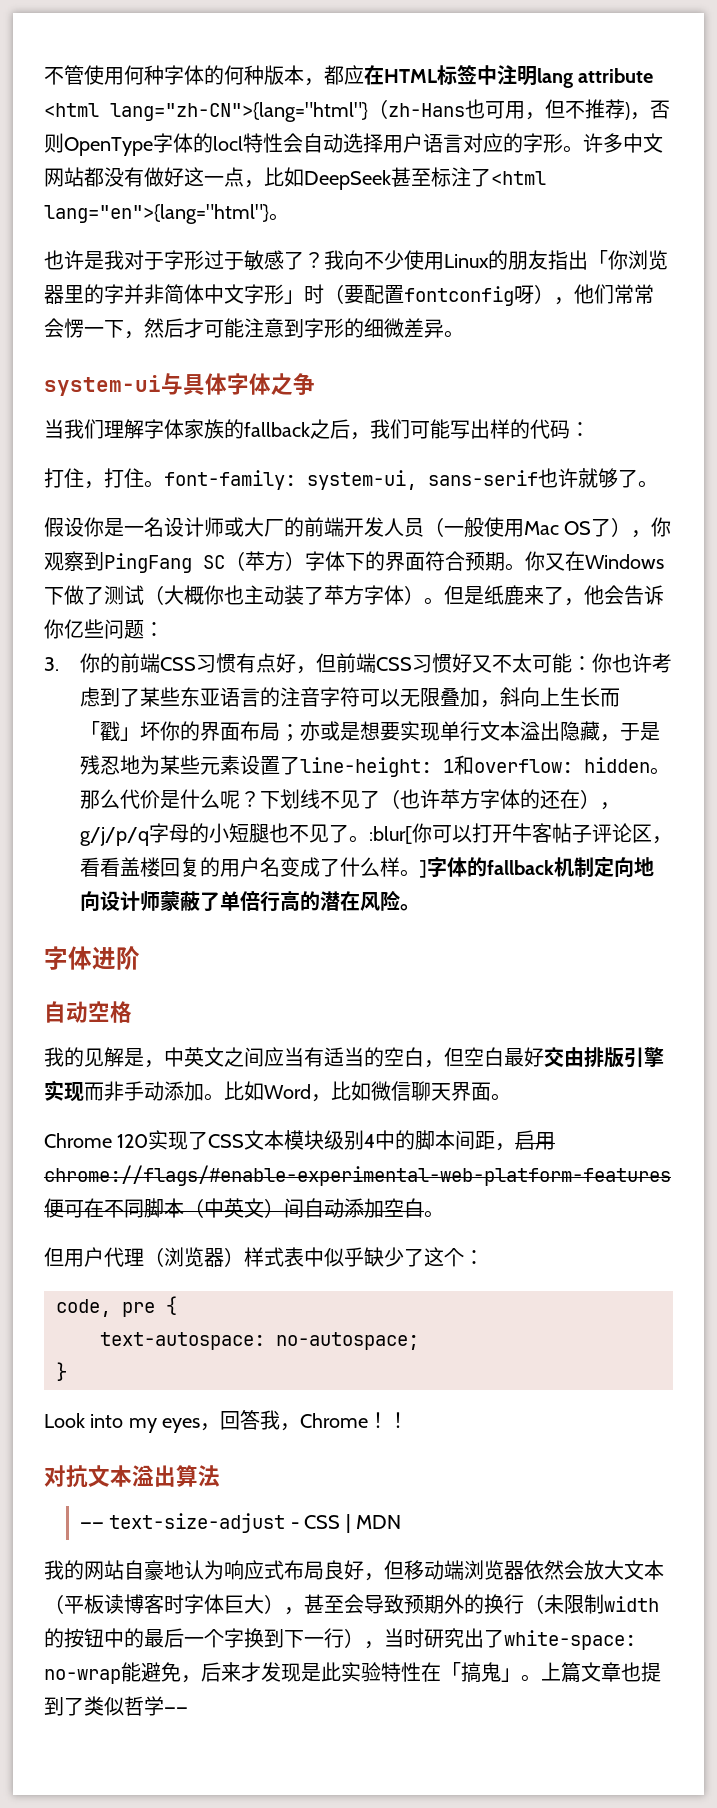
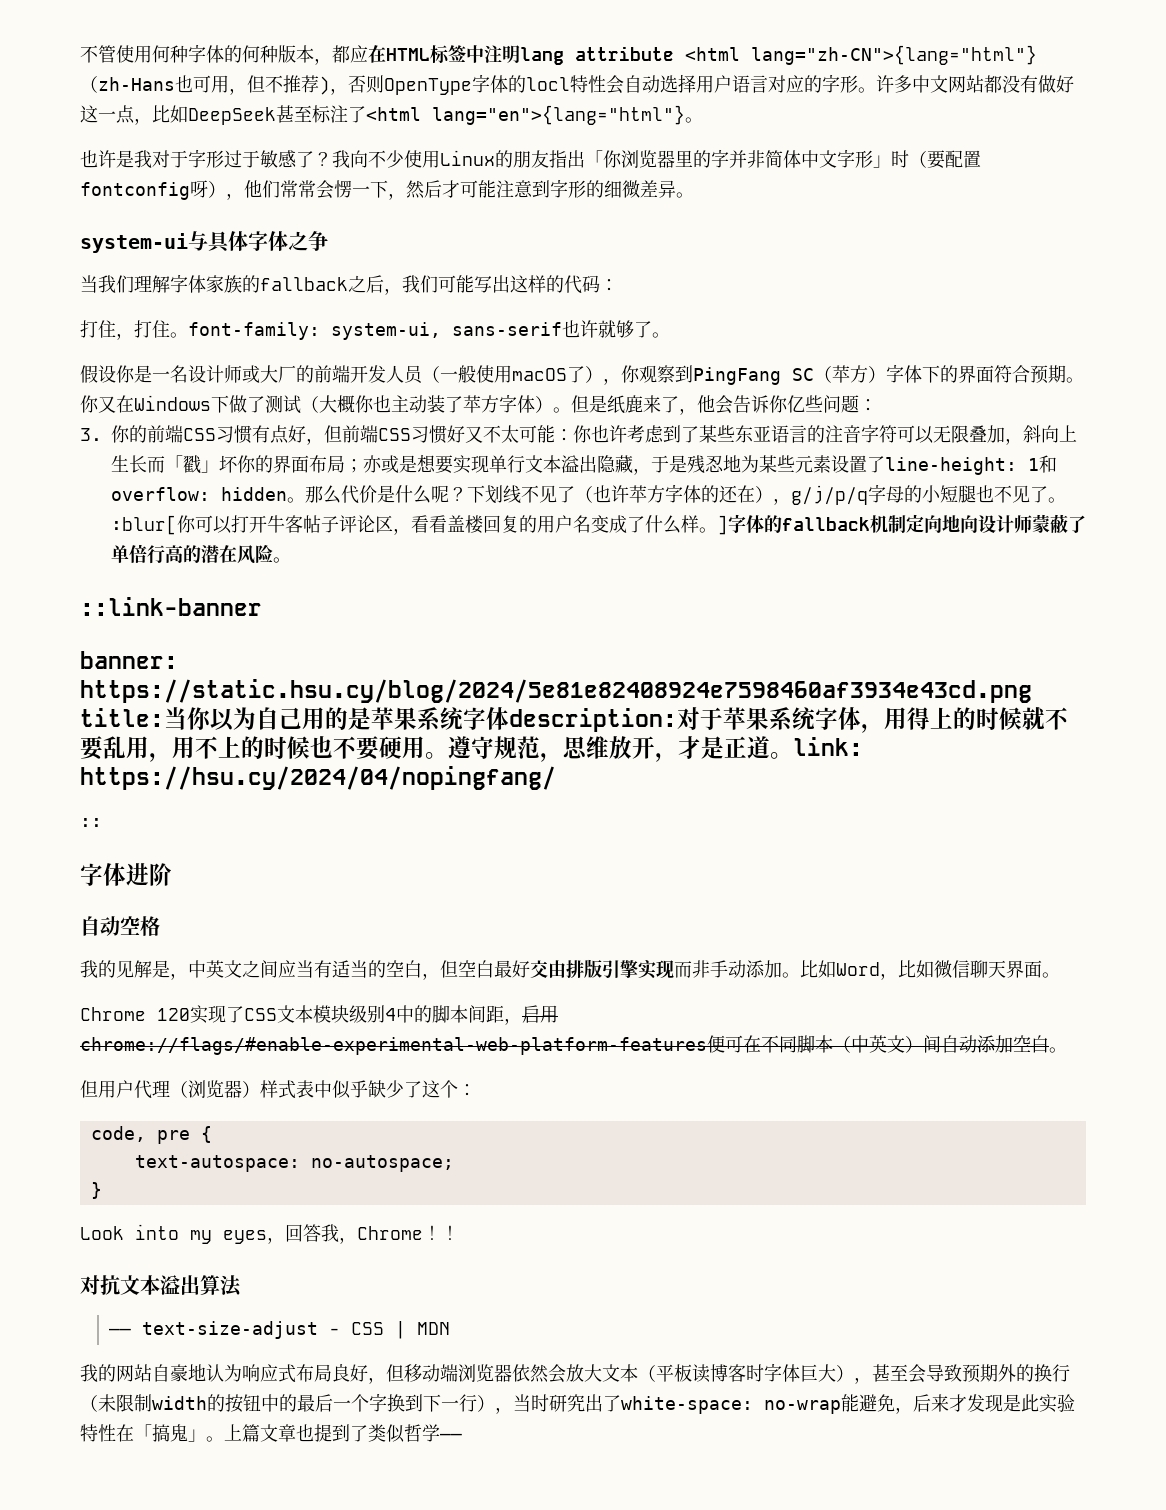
- 当我们理解字体家族的fallback之后，我们可能写出样的代码：
+ 当我们理解字体家族的fallback之后，我们可能写出这样的代码：
- 假设你是一名设计师或大厂的前端开发人员（一般使用Mac OS了），你观察到PingFang SC（苹方）字体下的界面符合预期。
+ 假设你是一名设计师或大厂的前端开发人员（一般使用macOS了），你观察到PingFang SC（苹方）字体下的界面符合预期。
+ ::link-banner
+ banner: https://static.hsu.cy/blog/2024/5e81e82408924e7598460af3934e43cd.png title:当你以为自己用的是苹果系统字体description:对于苹果系统字体，用得上的时候就不要乱用，用不上的时候也不要硬用。遵守规范，思维放开，才是正道。link: https://hsu.cy/2024/04/nopingfang/
+ ::

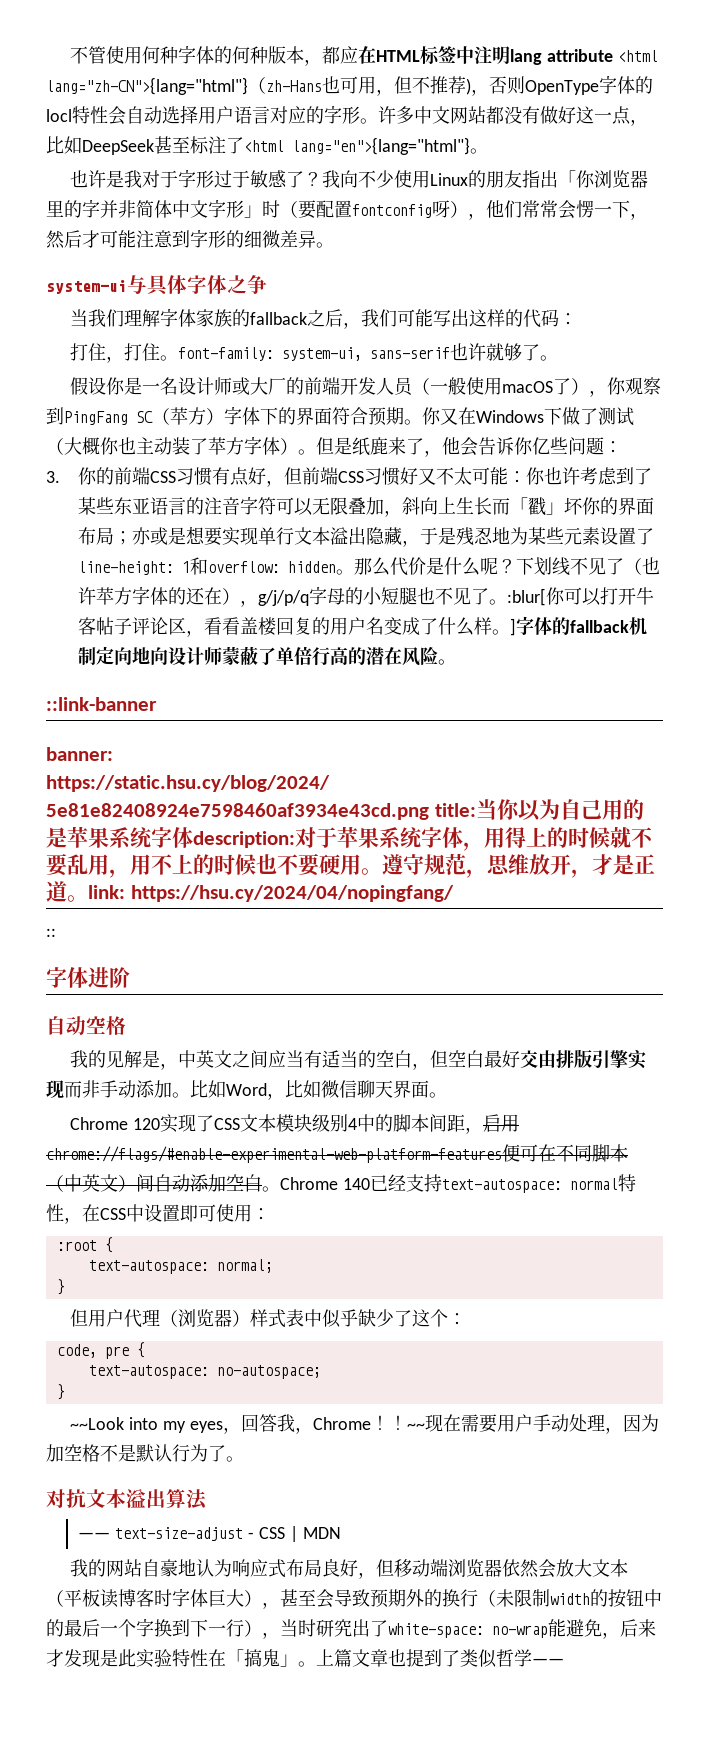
+ Chrome 140已经支持text-autospace: normal特性，在CSS中设置即可使用：
+ :root {
+ text-autospace: normal;
+ }
- Look into my eyes，回答我，Chrome！
+ ~~Look into my eyes，回答我，Chrome！
+ ~~现在需要用户手动处理，因为加空格不是默认行为了。

